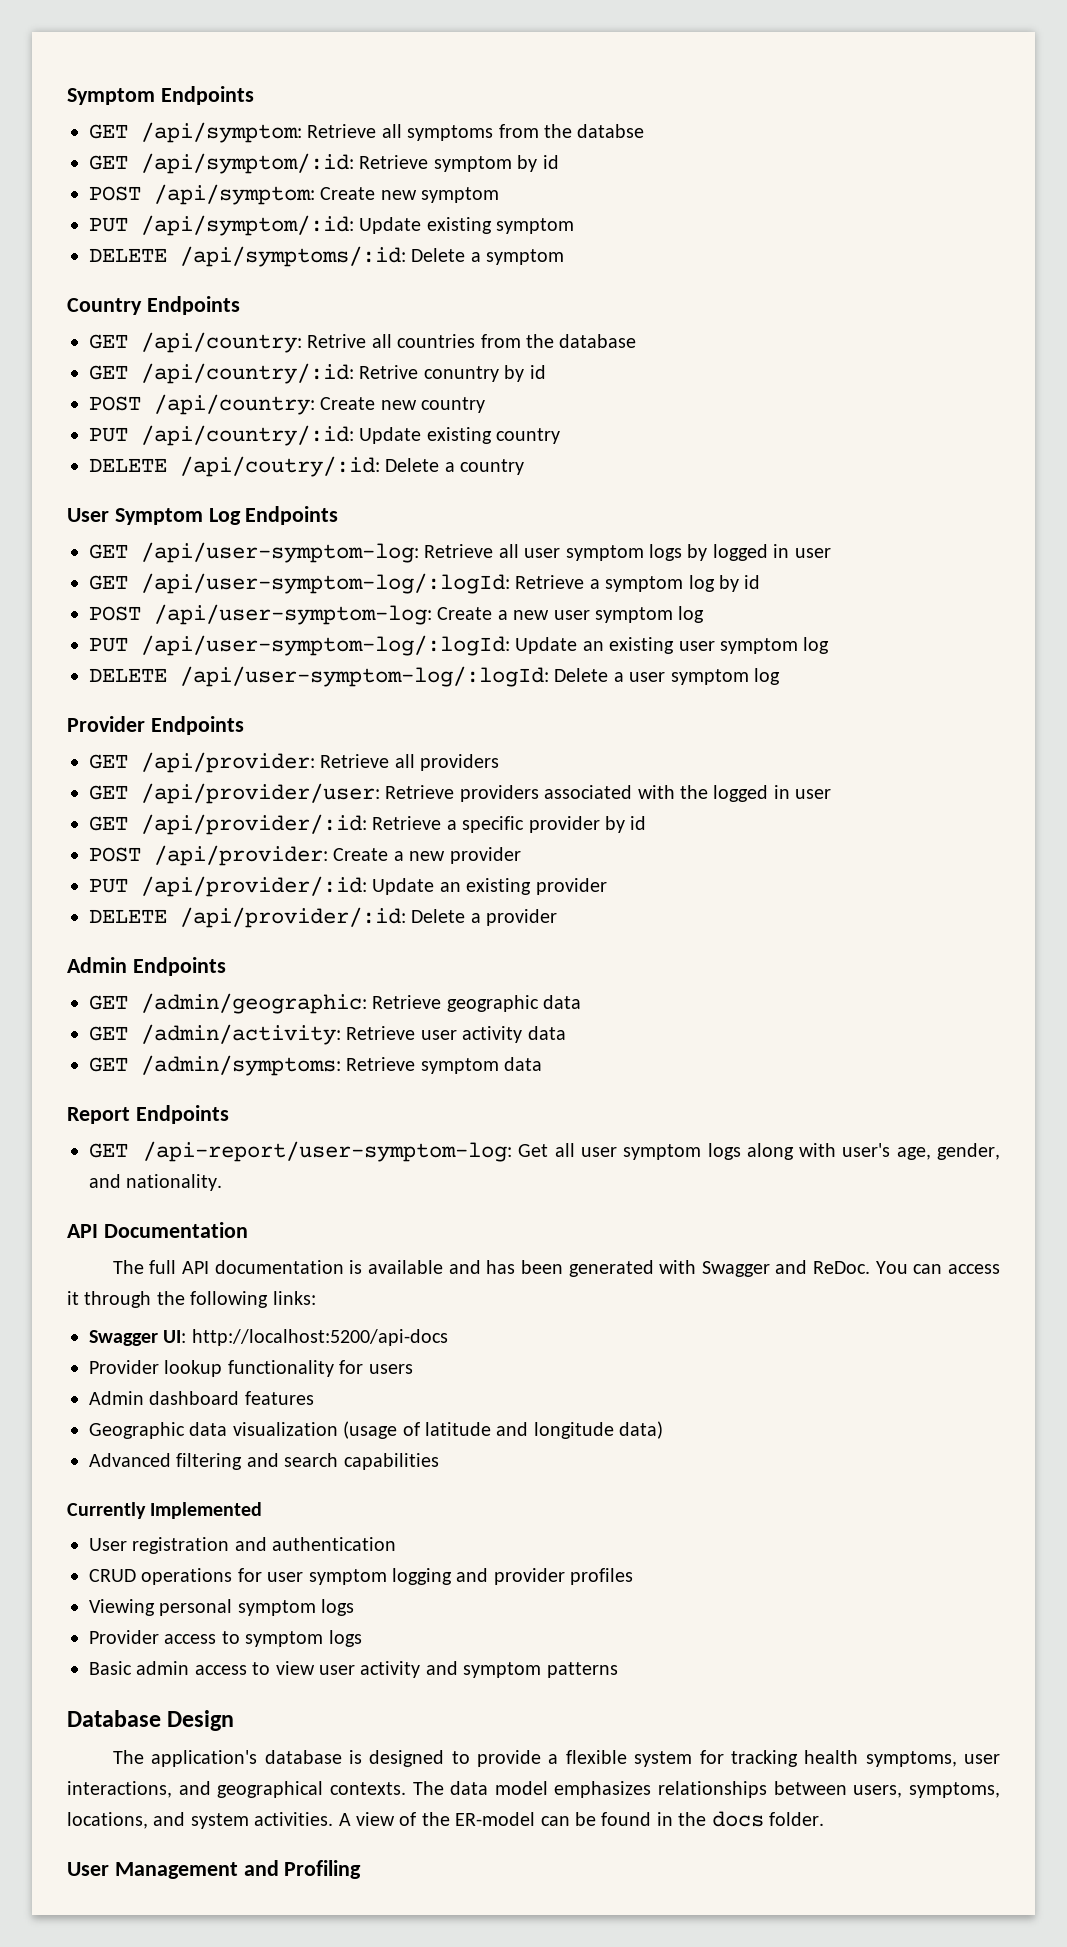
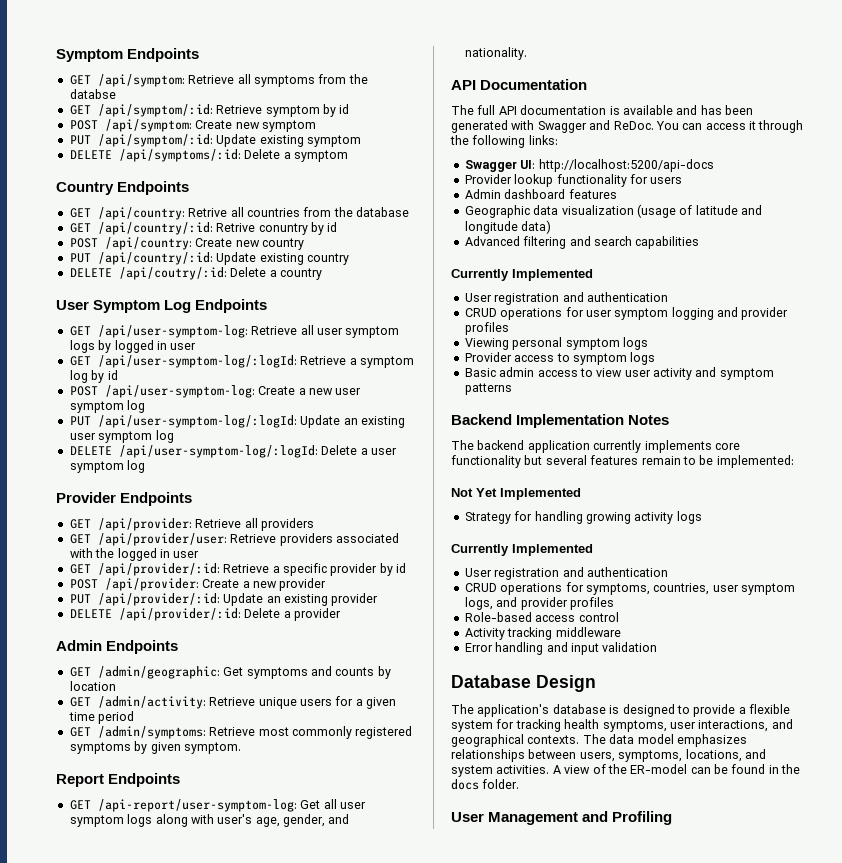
- GET /admin/geographic: Retrieve geographic data
- GET /admin/activity: Retrieve user activity data
- GET /admin/symptoms: Retrieve symptom data
+ GET /admin/geographic: Get symptoms and counts by location
+ GET /admin/activity: Retrieve unique users for a given time period
+ GET /admin/symptoms: Retrieve most commonly registered symptoms by given symptom.
+ Backend Implementation Notes
+ The backend application currently implements core functionality but several features remain to be implemented:
+ Not Yet Implemented
+ Strategy for handling growing activity logs
+ Currently Implemented
+ User registration and authentication
+ CRUD operations for symptoms, countries, user symptom logs, and provider profiles
+ Role-based access control
+ Activity tracking middleware
+ Error handling and input validation

